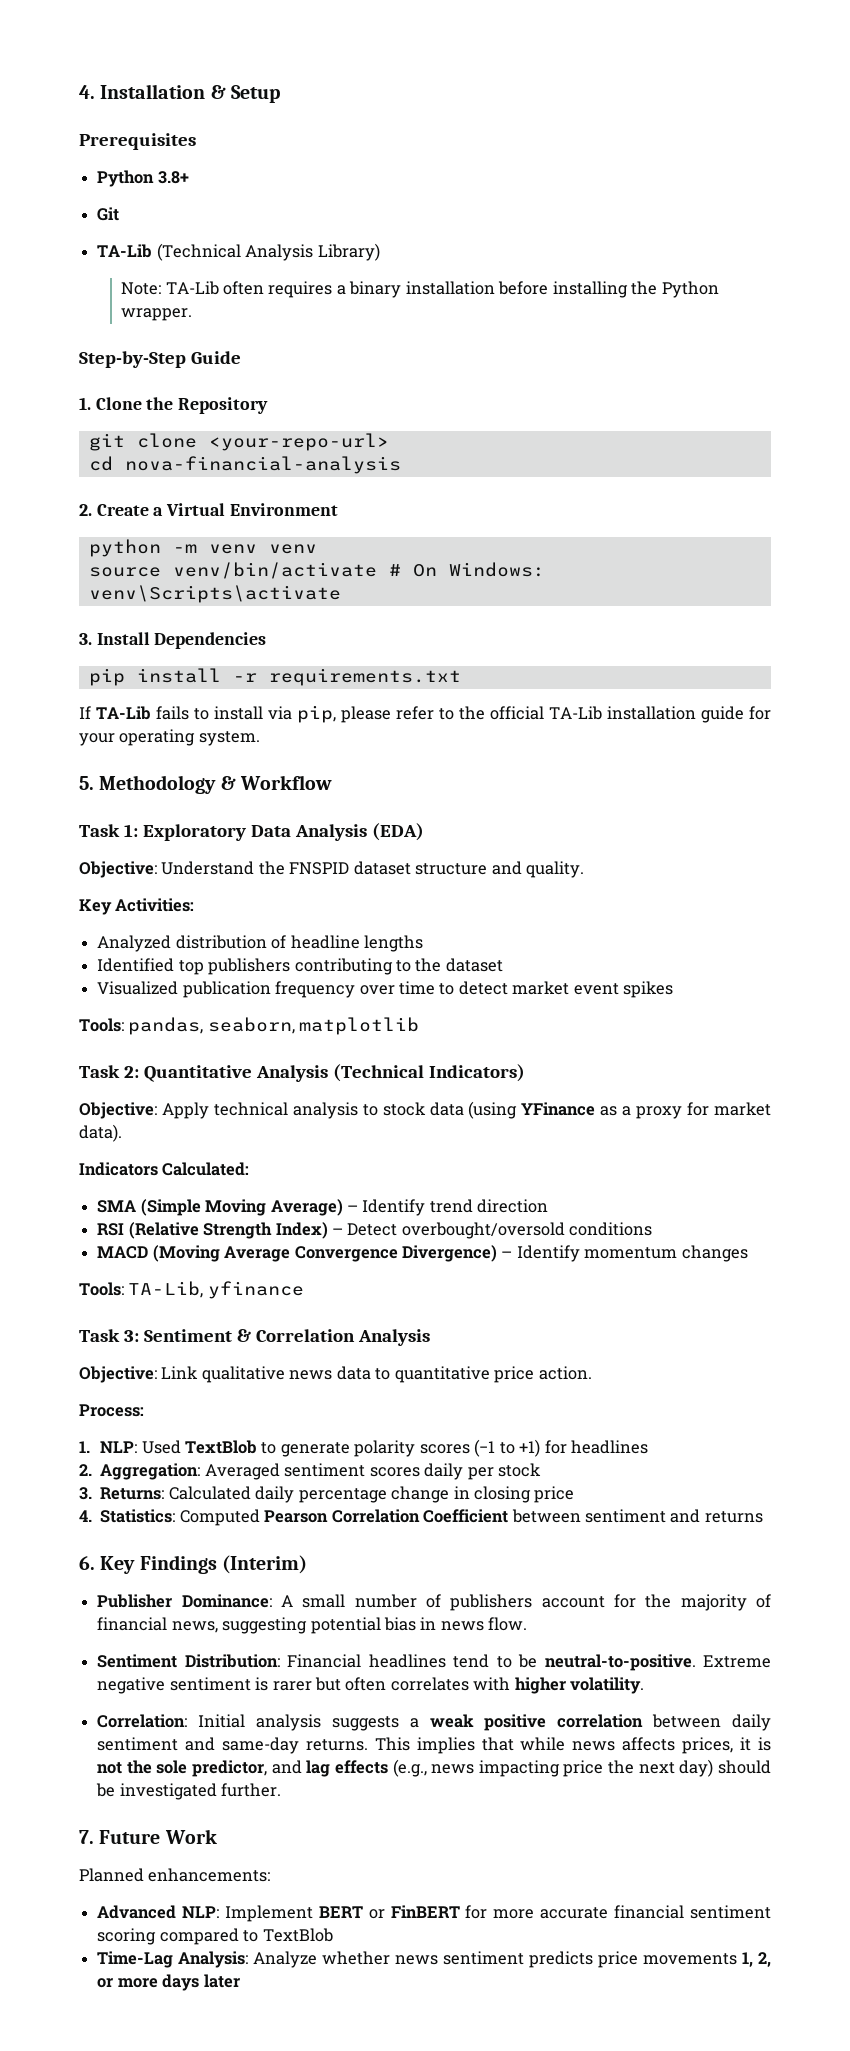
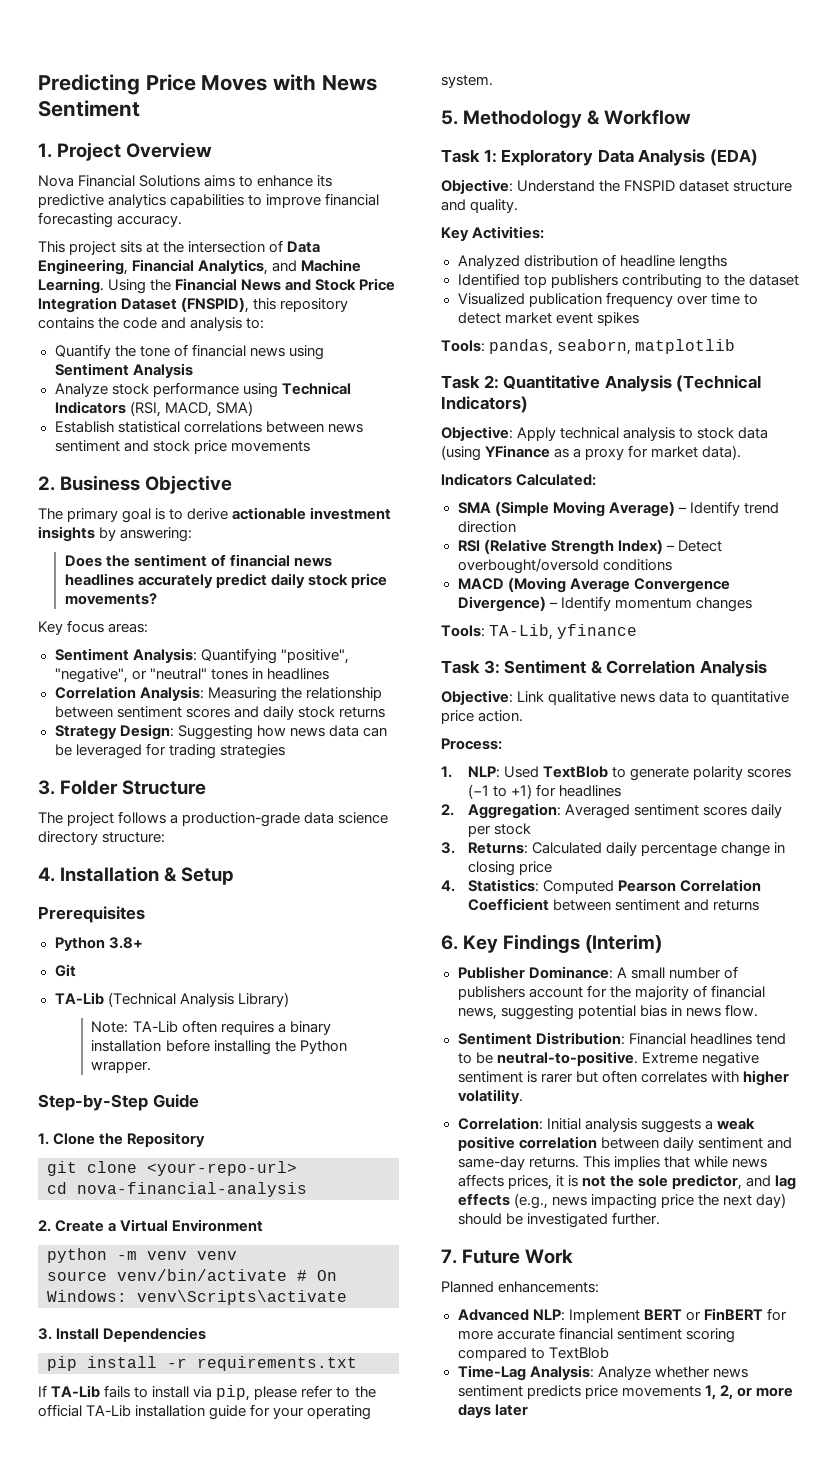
+ Predicting Price Moves with News Sentiment
+ 1. Project Overview
+ Nova Financial Solutions aims to enhance its predictive analytics capabilities to improve financial forecasting accuracy.
+ This project sits at the intersection of Data Engineering, Financial Analytics, and Machine Learning. Using the Financial News and Stock Price Integration Dataset (FNSPID), this repository contains the code and analysis to:
+ Quantify the tone of financial news using Sentiment Analysis
+ Analyze stock performance using Technical Indicators (RSI, MACD, SMA)
+ Establish statistical correlations between news sentiment and stock price movements
+ 2. Business Objective
+ The primary goal is to derive actionable investment insights by answering:
+ Does the sentiment of financial news headlines accurately predict daily stock price movements?
+ Key focus areas:
+ Sentiment Analysis: Quantifying "positive", "negative", or "neutral" tones in headlines
+ Correlation Analysis: Measuring the relationship between sentiment scores and daily stock returns
+ Strategy Design: Suggesting how news data can be leveraged for trading strategies
+ 3. Folder Structure
+ The project follows a production-grade data science directory structure:

